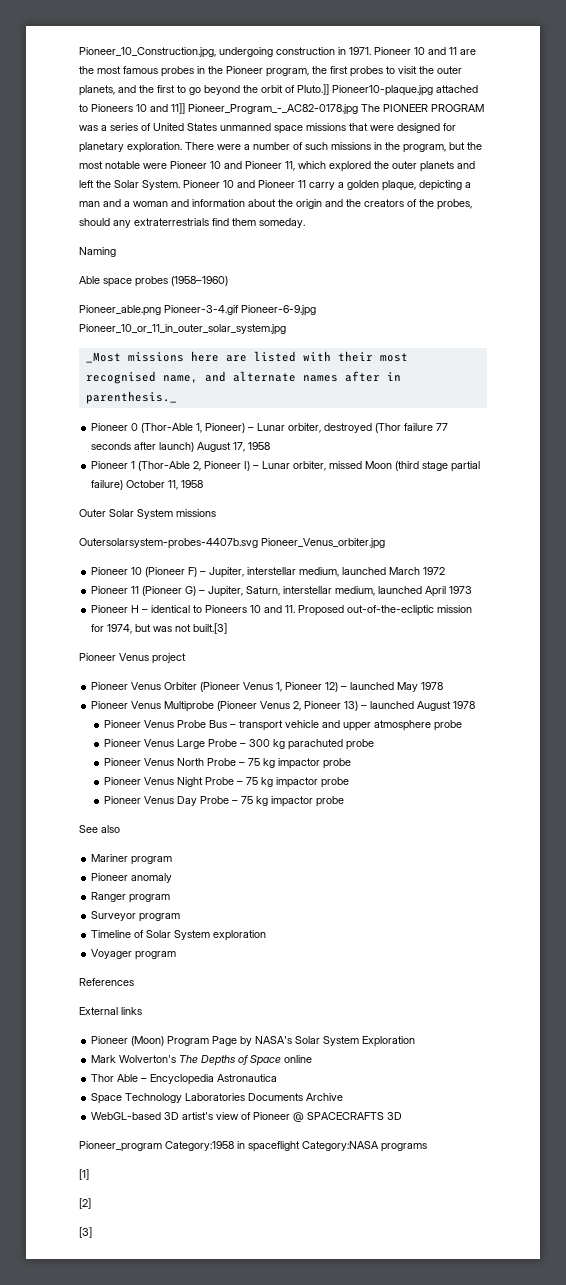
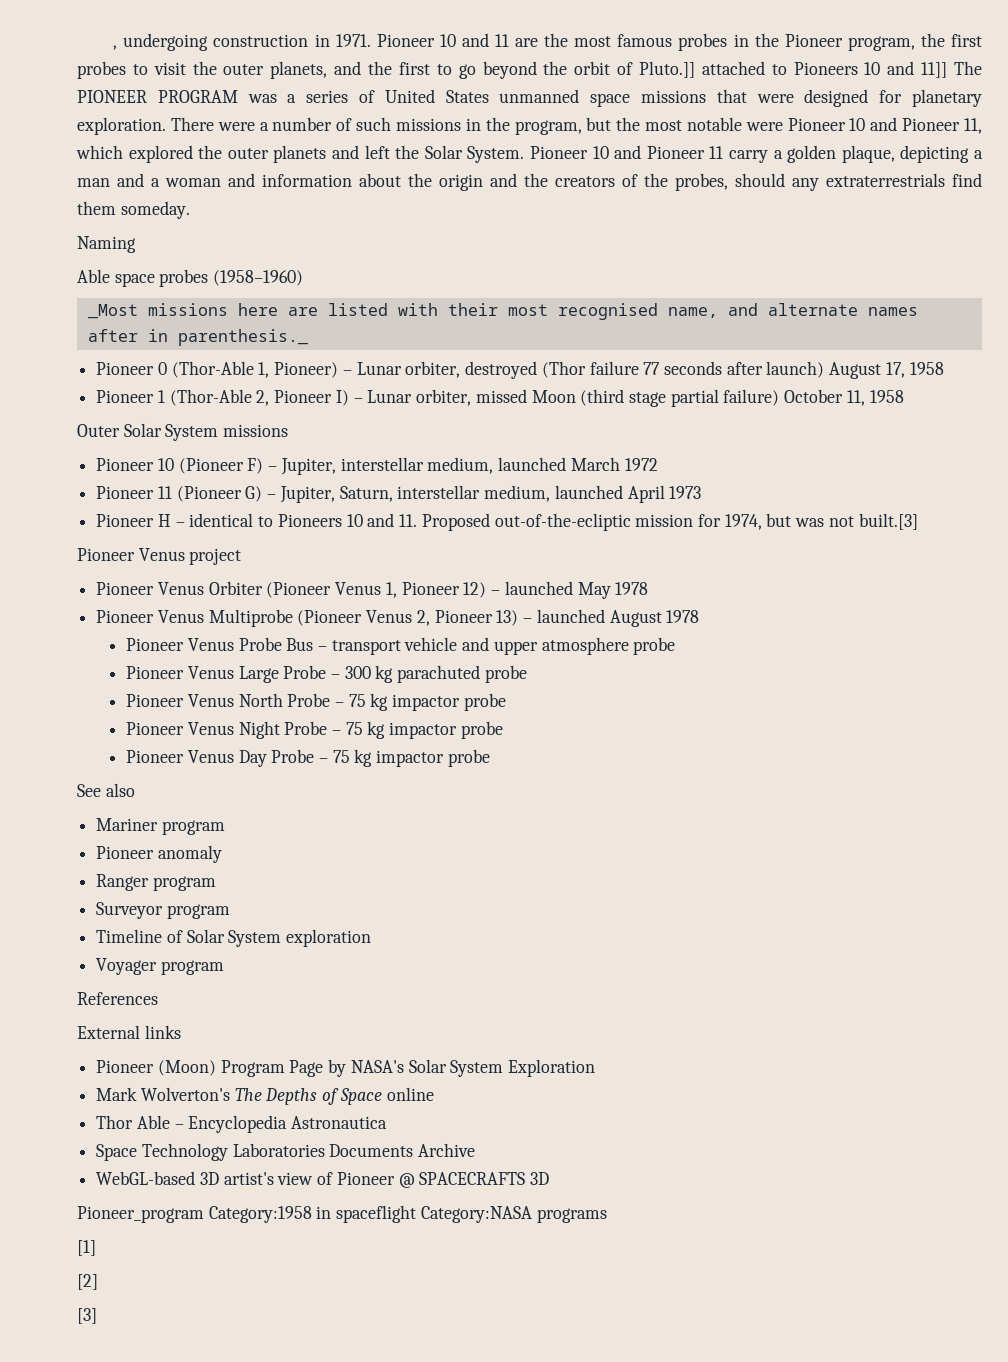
- Pioneer_10_Construction.jpg, undergoing construction in 1971.
+ , undergoing construction in 1971.
- Pioneer 10 and 11 are the most famous probes in the Pioneer program, the first probes to visit the outer planets, and the first to go beyond the orbit of Pluto.]] Pioneer10-plaque.jpg attached to Pioneers 10 and 11]] Pioneer_Program_-_AC82-0178.jpg The PIONEER PROGRAM was a series of United States unmanned space missions that were designed for planetary exploration.
+ Pioneer 10 and 11 are the most famous probes in the Pioneer program, the first probes to visit the outer planets, and the first to go beyond the orbit of Pluto.]] attached to Pioneers 10 and 11]] The PIONEER PROGRAM was a series of United States unmanned space missions that were designed for planetary exploration.
- Pioneer_able.png Pioneer-3-4.gif Pioneer-6-9.jpg Pioneer_10_or_11_in_outer_solar_system.jpg
- Outersolarsystem-probes-4407b.svg Pioneer_Venus_orbiter.jpg

